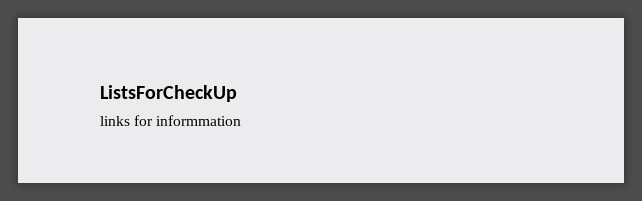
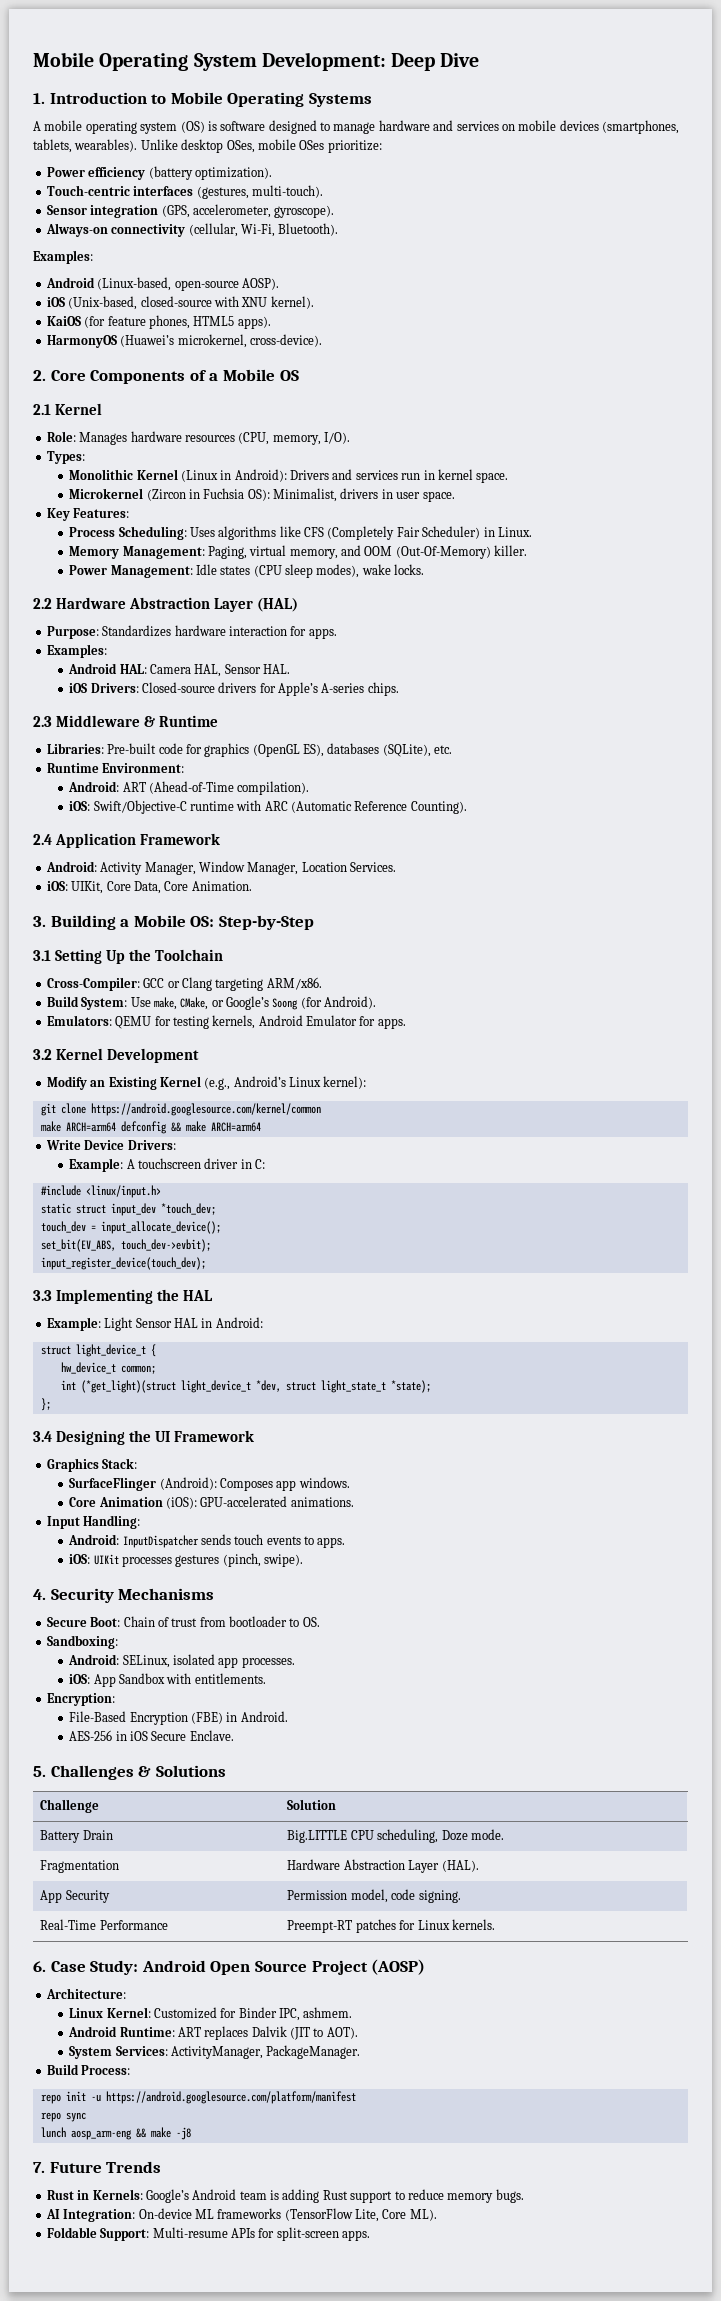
- ListsForCheckUp
- links for informmation
+ Mobile Operating System Development: Deep Dive
+ 1. Introduction to Mobile Operating Systems
+ A mobile operating system (OS) is software designed to manage hardware and services on mobile devices (smartphones, tablets, wearables). Unlike desktop OSes, mobile OSes prioritize:
+ Power efficiency (battery optimization).
+ Touch-centric interfaces (gestures, multi-touch).
+ Sensor integration (GPS, accelerometer, gyroscope).
+ Always-on connectivity (cellular, Wi-Fi, Bluetooth).
+ Examples:
+ Android (Linux-based, open-source AOSP).
+ iOS (Unix-based, closed-source with XNU kernel).
+ KaiOS (for feature phones, HTML5 apps).
+ HarmonyOS (Huawei’s microkernel, cross-device).
+ 2. Core Components of a Mobile OS
+ 2.1 Kernel
+ Role: Manages hardware resources (CPU, memory, I/O).
+ Types:
+ Monolithic Kernel (Linux in Android): Drivers and services run in kernel space.
+ Microkernel (Zircon in Fuchsia OS): Minimalist, drivers in user space.
+ Key Features:
+ Process Scheduling: Uses algorithms like CFS (Completely Fair Scheduler) in Linux.
+ Memory Management: Paging, virtual memory, and OOM (Out-Of-Memory) killer.
+ Power Management: Idle states (CPU sleep modes), wake locks.
+ 2.2 Hardware Abstraction Layer (HAL)
+ Purpose: Standardizes hardware interaction for apps.
+ Examples:
+ Android HAL: Camera HAL, Sensor HAL.
+ iOS Drivers: Closed-source drivers for Apple’s A-series chips.
+ 2.3 Middleware & Runtime
+ Libraries: Pre-built code for graphics (OpenGL ES), databases (SQLite), etc.
+ Runtime Environment:
+ Android: ART (Ahead-of-Time compilation).
+ iOS: Swift/Objective-C runtime with ARC (Automatic Reference Counting).
+ 2.4 Application Framework
+ Android: Activity Manager, Window Manager, Location Services.
+ iOS: UIKit, Core Data, Core Animation.
+ 3. Building a Mobile OS: Step-by-Step
+ 3.1 Setting Up the Toolchain
+ Cross-Compiler: GCC or Clang targeting ARM/x86.
+ Build System: Use make, CMake, or Google’s Soong (for Android).
+ Emulators: QEMU for testing kernels, Android Emulator for apps.
+ 3.2 Kernel Development
+ Modify an Existing Kernel (e.g., Android’s Linux kernel):
+ git clone https://android.googlesource.com/kernel/common
+ make ARCH=arm64 defconfig && make ARCH=arm64
+ Write Device Drivers:
+ Example: A touchscreen driver in C:
+ #include <linux/input.h>
+ static struct input_dev *touch_dev;
+ touch_dev = input_allocate_device();
+ set_bit(EV_ABS, touch_dev->evbit);
+ input_register_device(touch_dev);
+ 3.3 Implementing the HAL
+ Example: Light Sensor HAL in Android:
+ struct light_device_t {
+ hw_device_t common;
+ int (*get_light)(struct light_device_t *dev, struct light_state_t *state);
+ };
+ 3.4 Designing the UI Framework
+ Graphics Stack:
+ SurfaceFlinger (Android): Composes app windows.
+ Core Animation (iOS): GPU-accelerated animations.
+ Input Handling:
+ Android: InputDispatcher sends touch events to apps.
+ iOS: UIKit processes gestures (pinch, swipe).
+ 4. Security Mechanisms
+ Secure Boot: Chain of trust from bootloader to OS.
+ Sandboxing:
+ Android: SELinux, isolated app processes.
+ iOS: App Sandbox with entitlements.
+ Encryption:
+ File-Based Encryption (FBE) in Android.
+ AES-256 in iOS Secure Enclave.
+ 5. Challenges & Solutions
+ Challenge | Solution
+ Battery Drain | Big.LITTLE CPU scheduling, Doze mode.
+ Fragmentation | Hardware Abstraction Layer (HAL).
+ App Security | Permission model, code signing.
+ Real-Time Performance | Preempt-RT patches for Linux kernels.
+ 6. Case Study: Android Open Source Project (AOSP)
+ Architecture:
+ Linux Kernel: Customized for Binder IPC, ashmem.
+ Android Runtime: ART replaces Dalvik (JIT to AOT).
+ System Services: ActivityManager, PackageManager.
+ Build Process:
+ repo init -u https://android.googlesource.com/platform/manifest
+ repo sync
+ lunch aosp_arm-eng && make -j8
+ 7. Future Trends
+ Rust in Kernels: Google’s Android team is adding Rust support to reduce memory bugs.
+ AI Integration: On-device ML frameworks (TensorFlow Lite, Core ML).
+ Foldable Support: Multi-resume APIs for split-screen apps.

